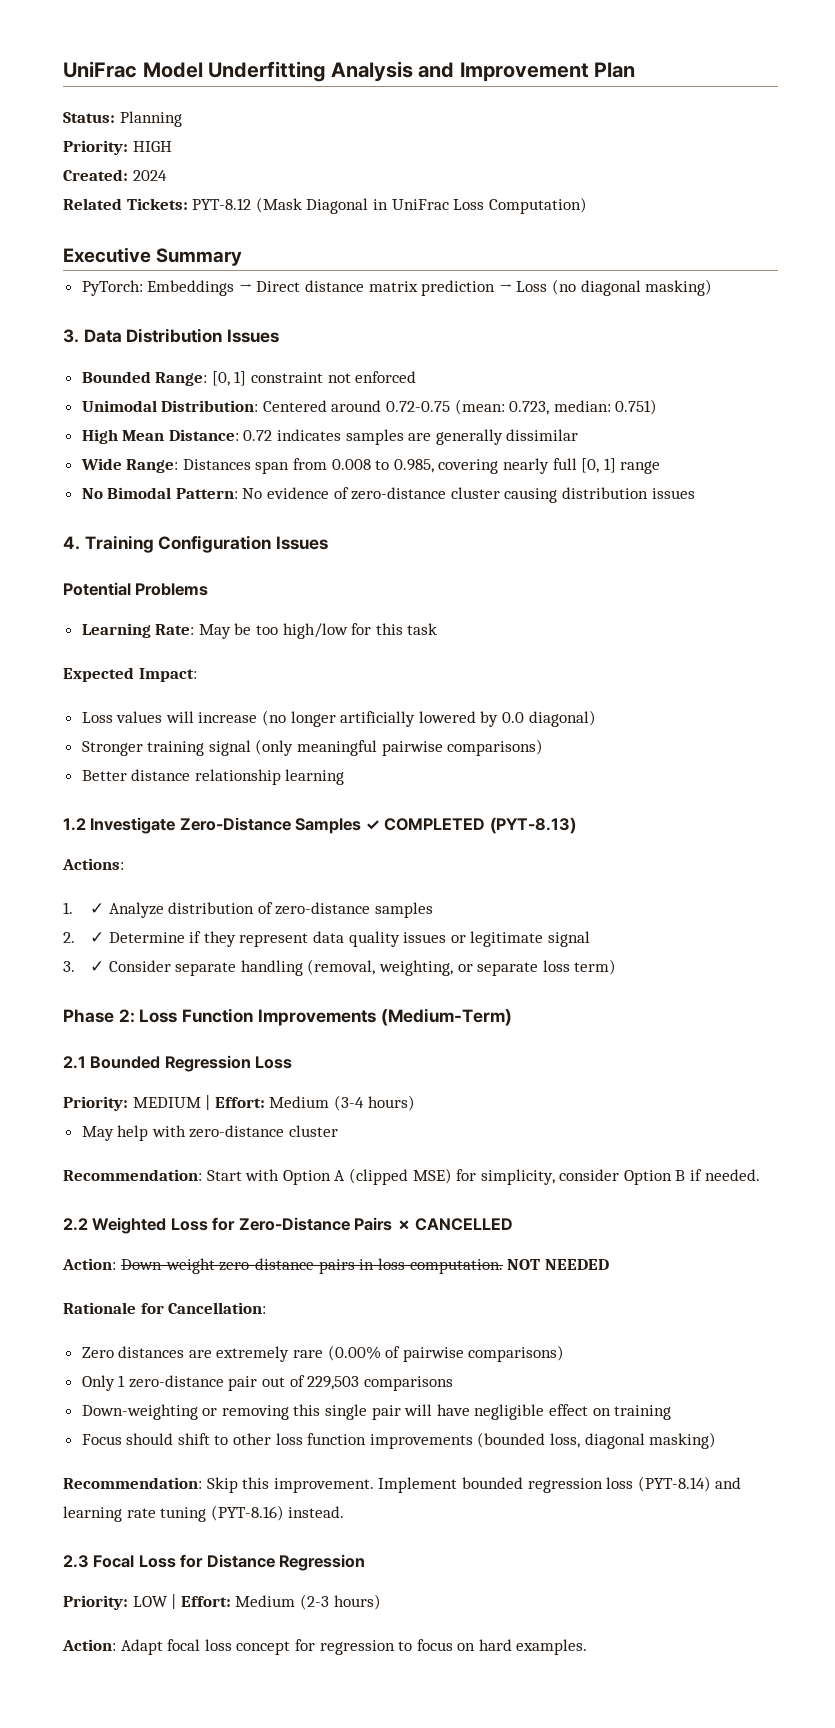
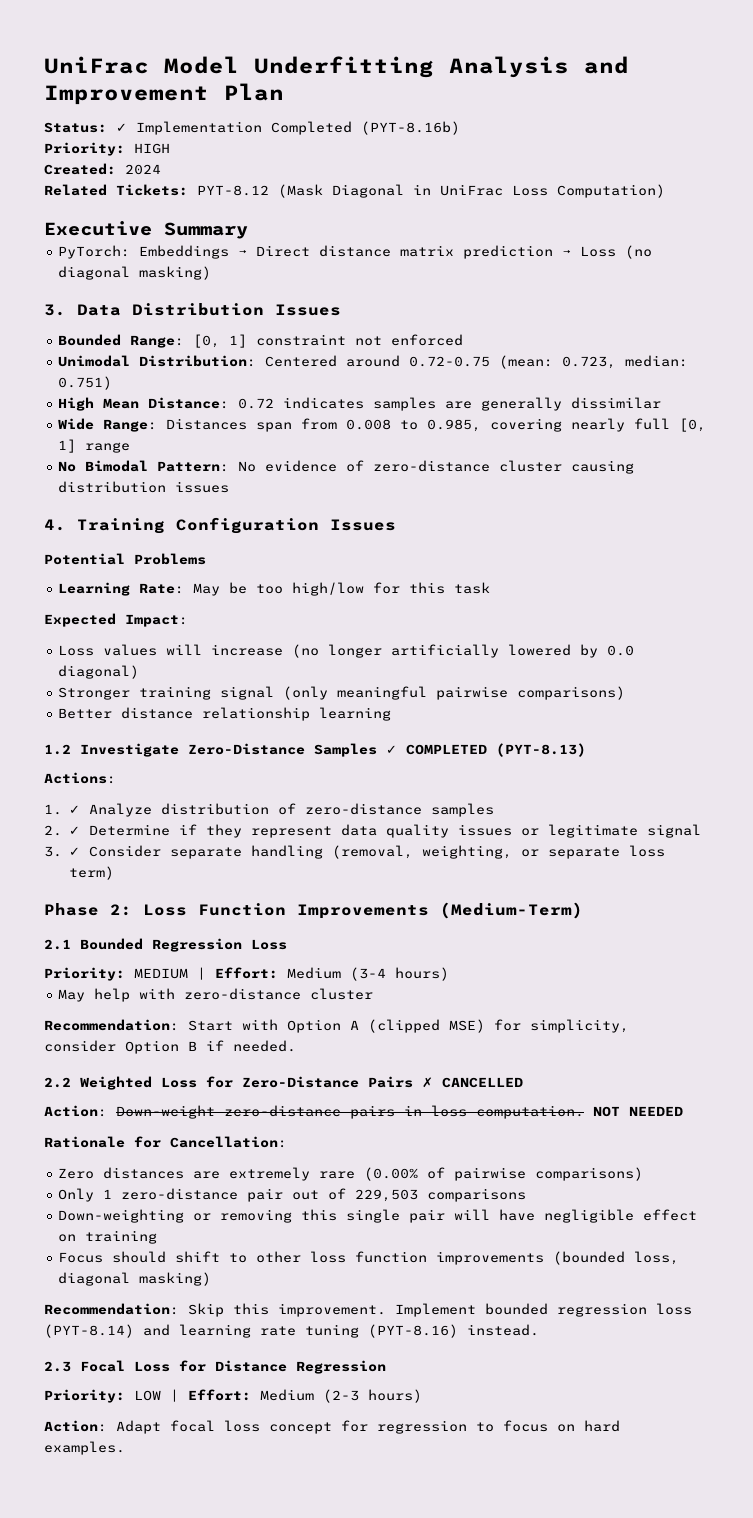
- Status: Planning
+ Status: ✓ Implementation Completed (PYT-8.16b)

